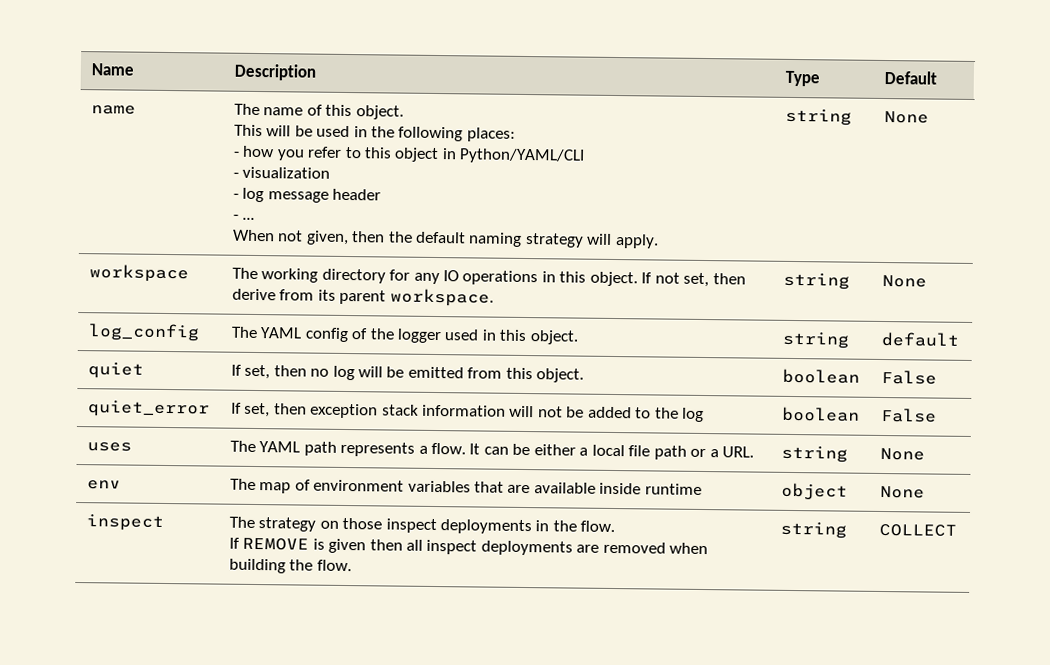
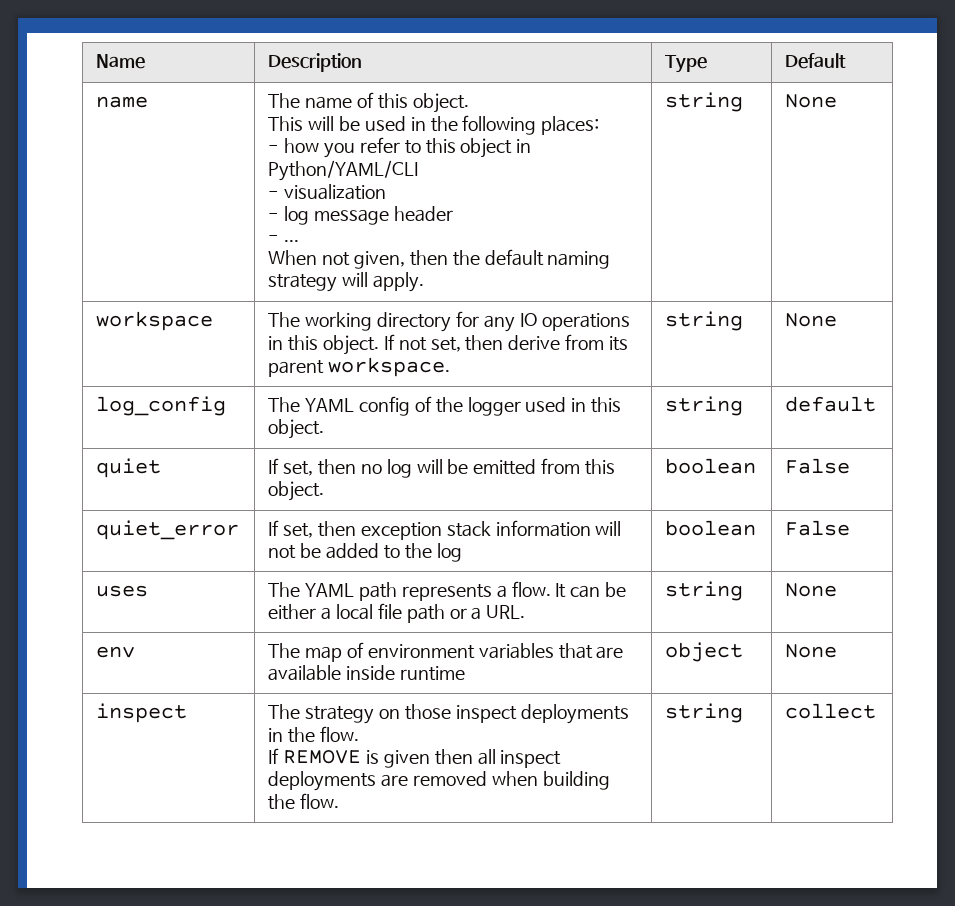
  inspect | The strategy on those inspect deployments in the flow.
- If REMOVE is given then all inspect deployments are removed when building the flow. | string | COLLECT
+ If REMOVE is given then all inspect deployments are removed when building the flow. | string | collect

